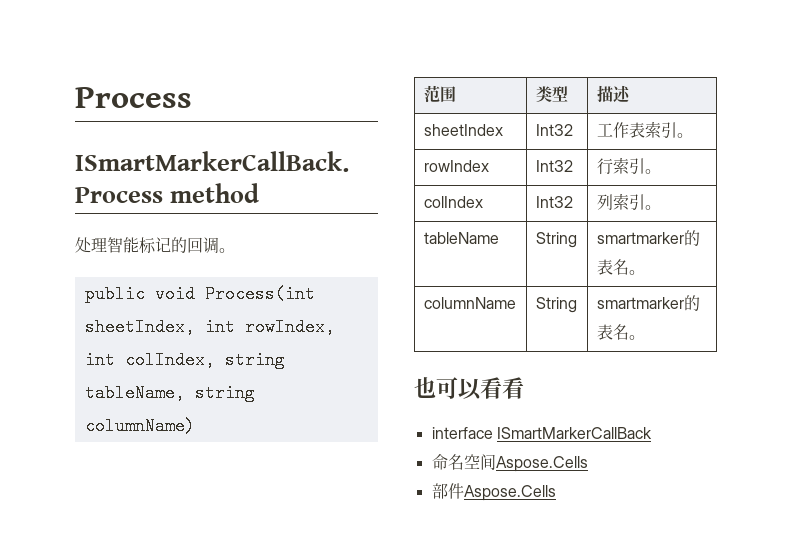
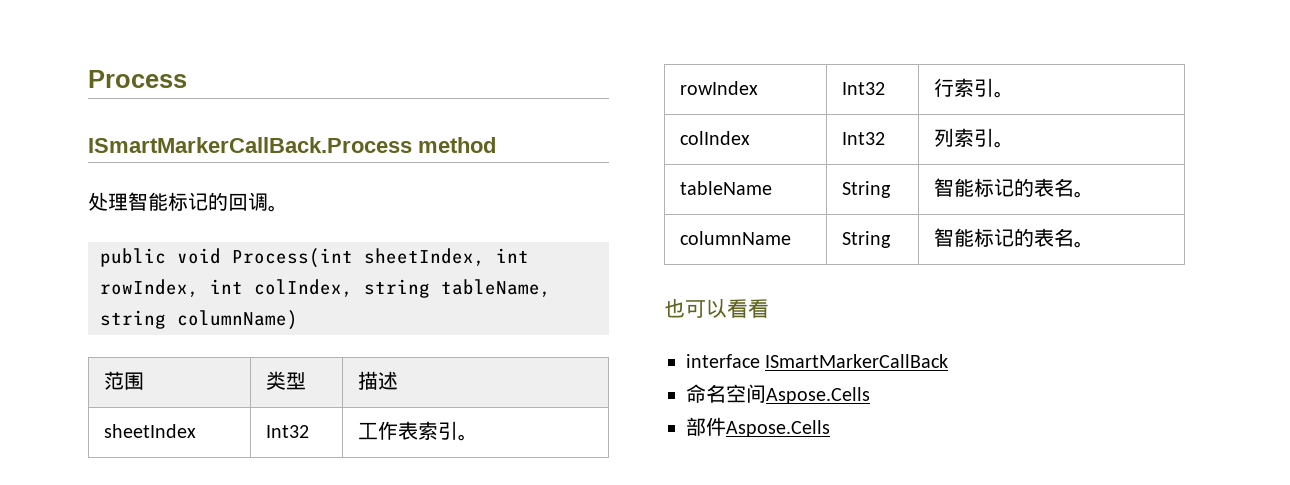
- tableName | String | smartmarker的表名。
+ tableName | String | 智能标记的表名。
- columnName | String | smartmarker的表名。
+ columnName | String | 智能标记的表名。

